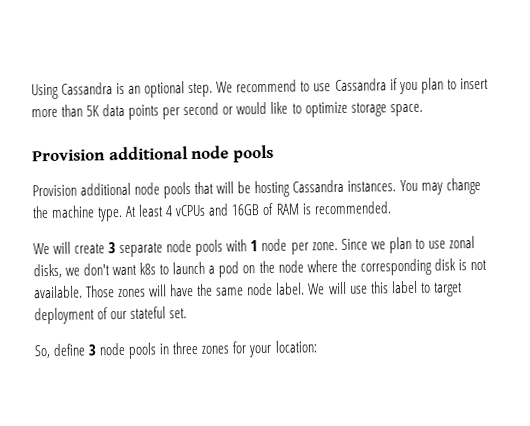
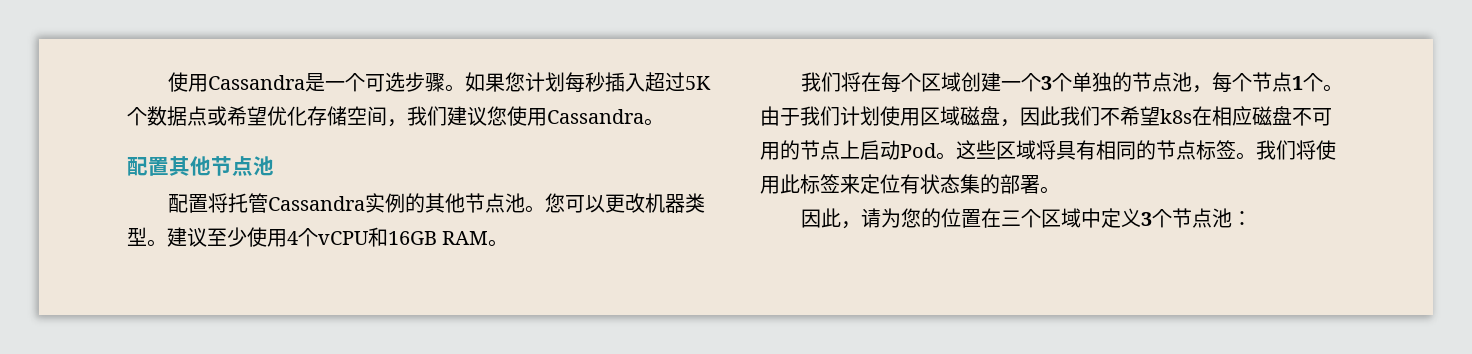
- Using Cassandra is an optional step. We recommend to use Cassandra if you plan to insert more than 5K data points per second or would like to optimize storage space.
- Provision additional node pools
- Provision additional node pools that will be hosting Cassandra instances. You may change the machine type. At least 4 vCPUs and 16GB of RAM is recommended.
- We will create 3 separate node pools with 1 node per zone. Since we plan to use zonal disks, we don't want k8s to launch a pod on the node where the corresponding disk is not available. Those zones will have the same node label. We will use this label to target deployment of our stateful set.
- So, define 3 node pools in three zones for your location:
+ 使用Cassandra是一个可选步骤。如果您计划每秒插入超过5K个数据点或希望优化存储空间，我们建议您使用Cassandra。
+ 配置其他节点池
+ 配置将托管Cassandra实例的其他节点池。您可以更改机器类型。建议至少使用4个vCPU和16GB RAM。
+ 我们将在每个区域创建一个3个单独的节点池，每个节点1个。由于我们计划使用区域磁盘，因此我们不希望k8s在相应磁盘不可用的节点上启动Pod。这些区域将具有相同的节点标签。我们将使用此标签来定位有状态集的部署。
+ 因此，请为您的位置在三个区域中定义3个节点池：

